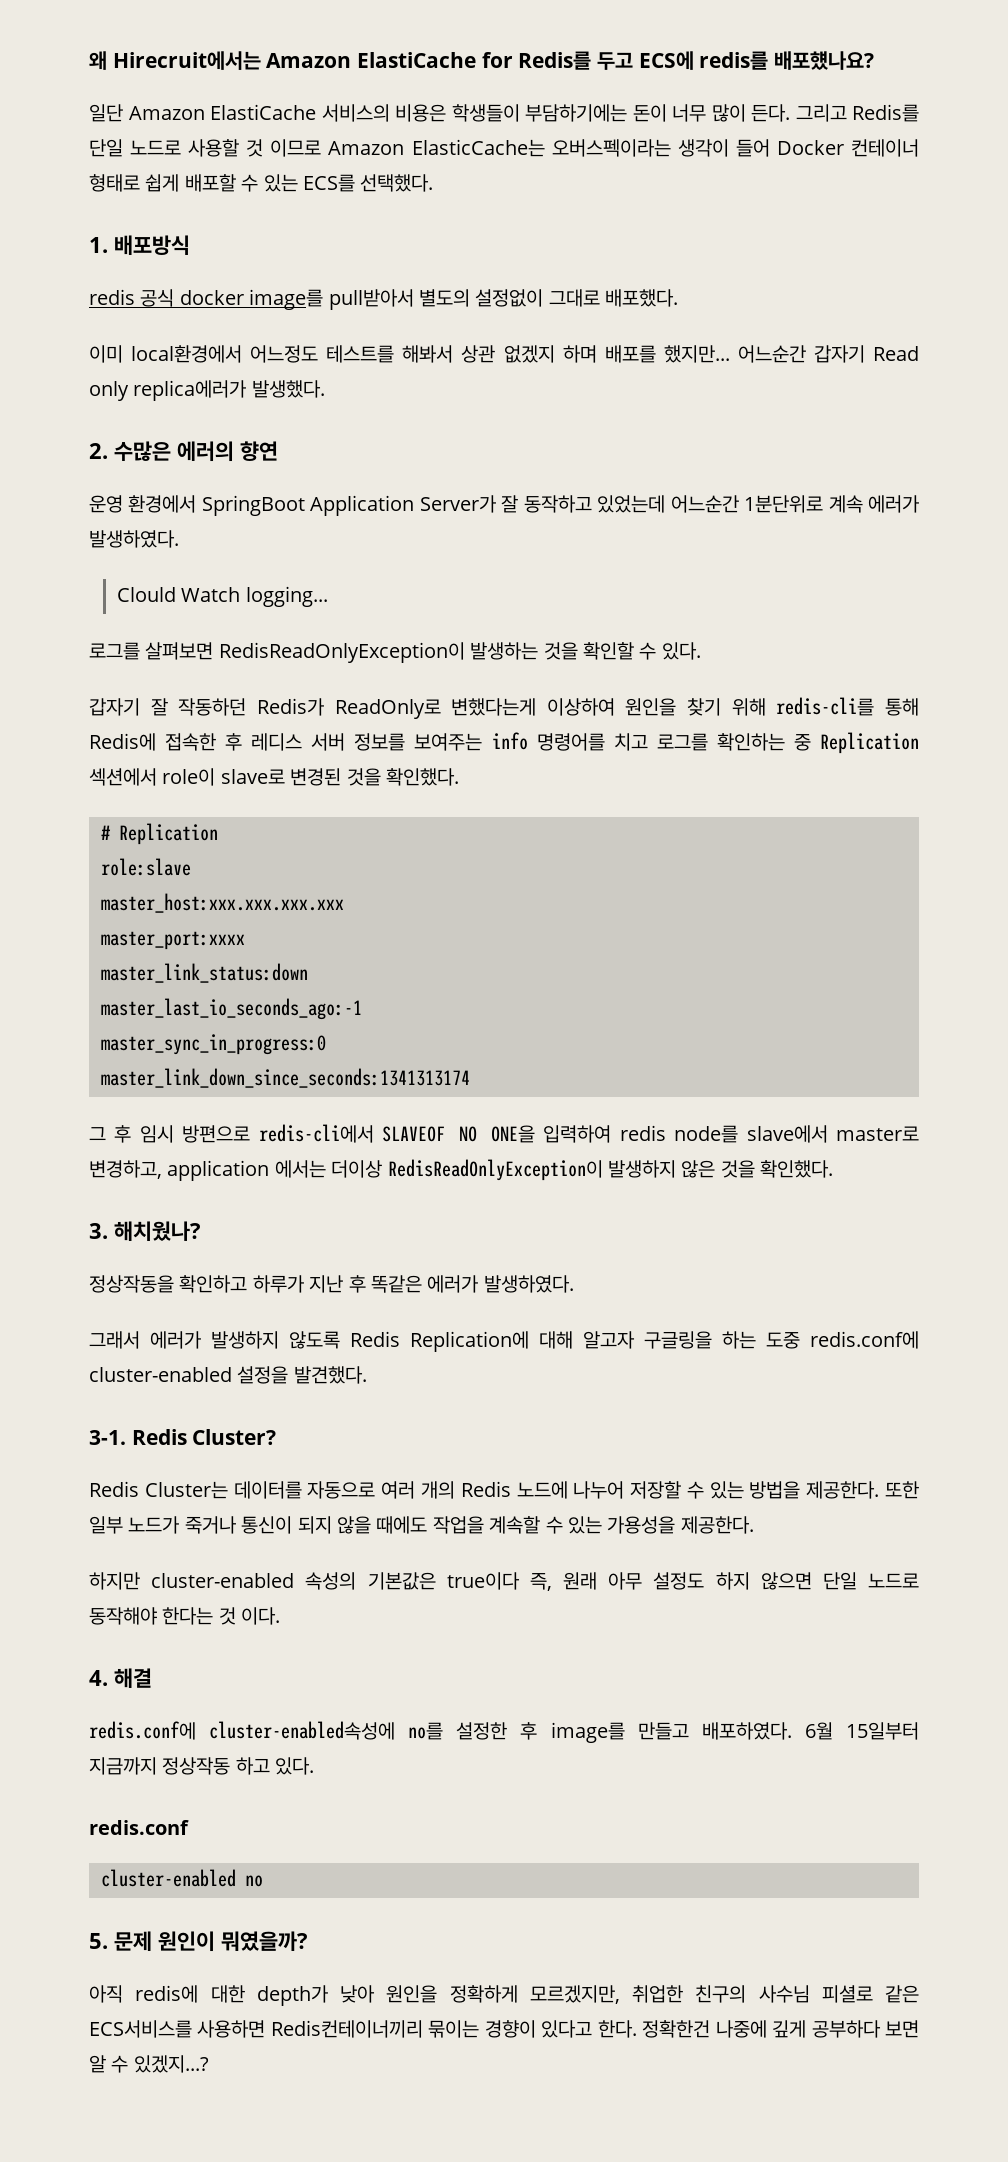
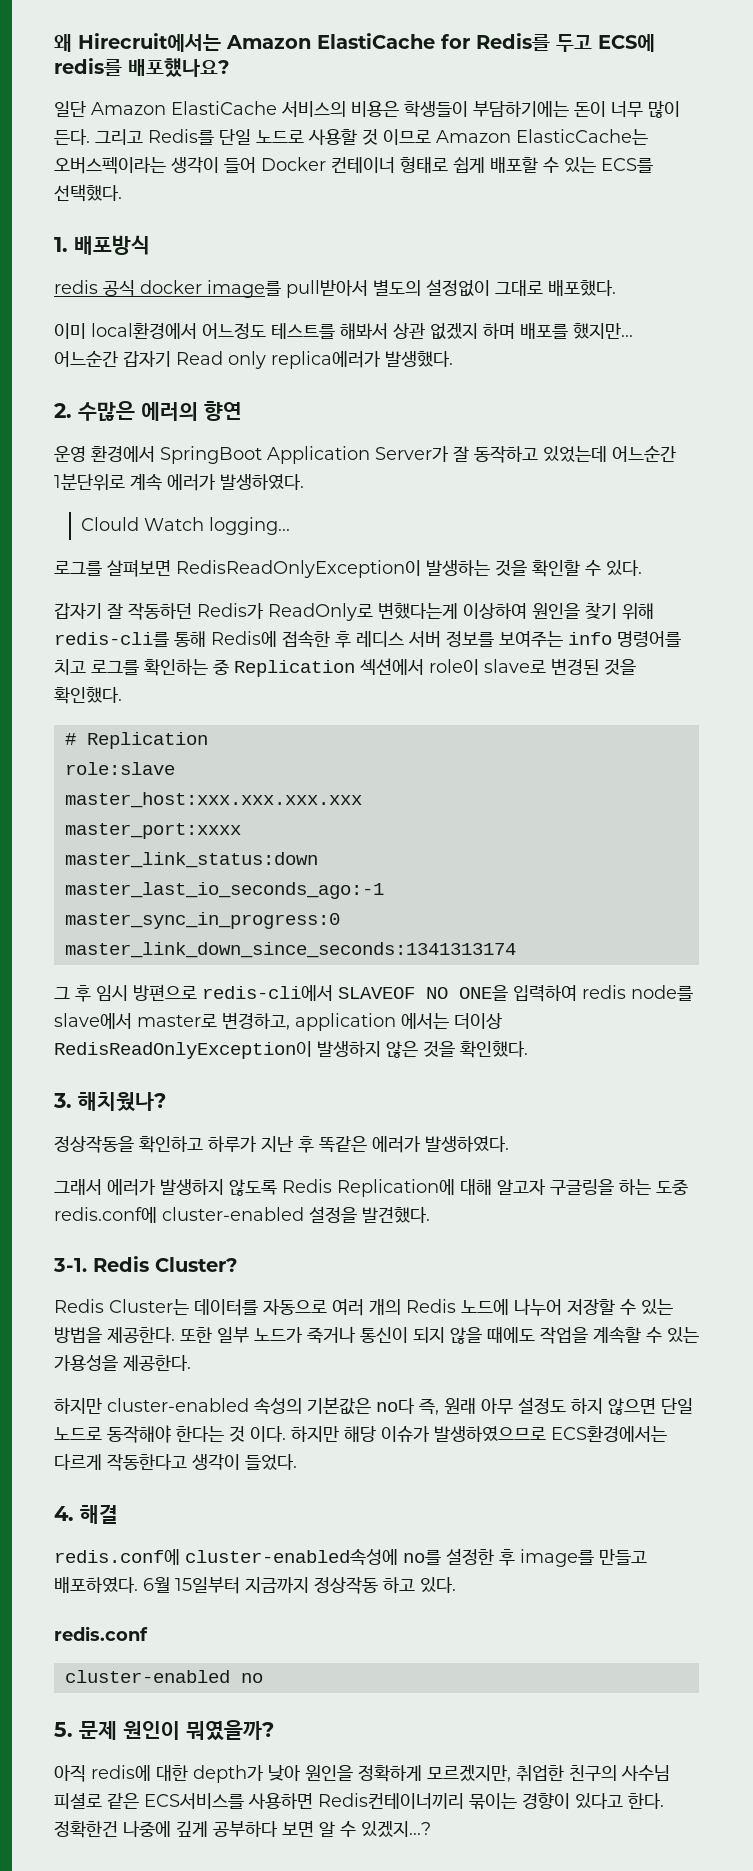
- 하지만 cluster-enabled 속성의 기본값은 true이다 즉, 원래 아무 설정도 하지 않으면 단일 노드로 동작해야 한다는 것 이다.
+ 하지만 cluster-enabled 속성의 기본값은 no다 즉, 원래 아무 설정도 하지 않으면 단일 노드로 동작해야 한다는 것 이다. 하지만 해당 이슈가 발생하였으므로 ECS환경에서는 다르게 작동한다고 생각이 들었다.

